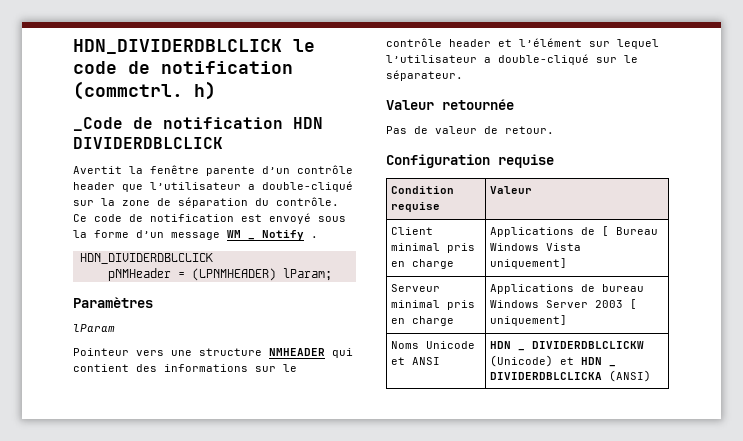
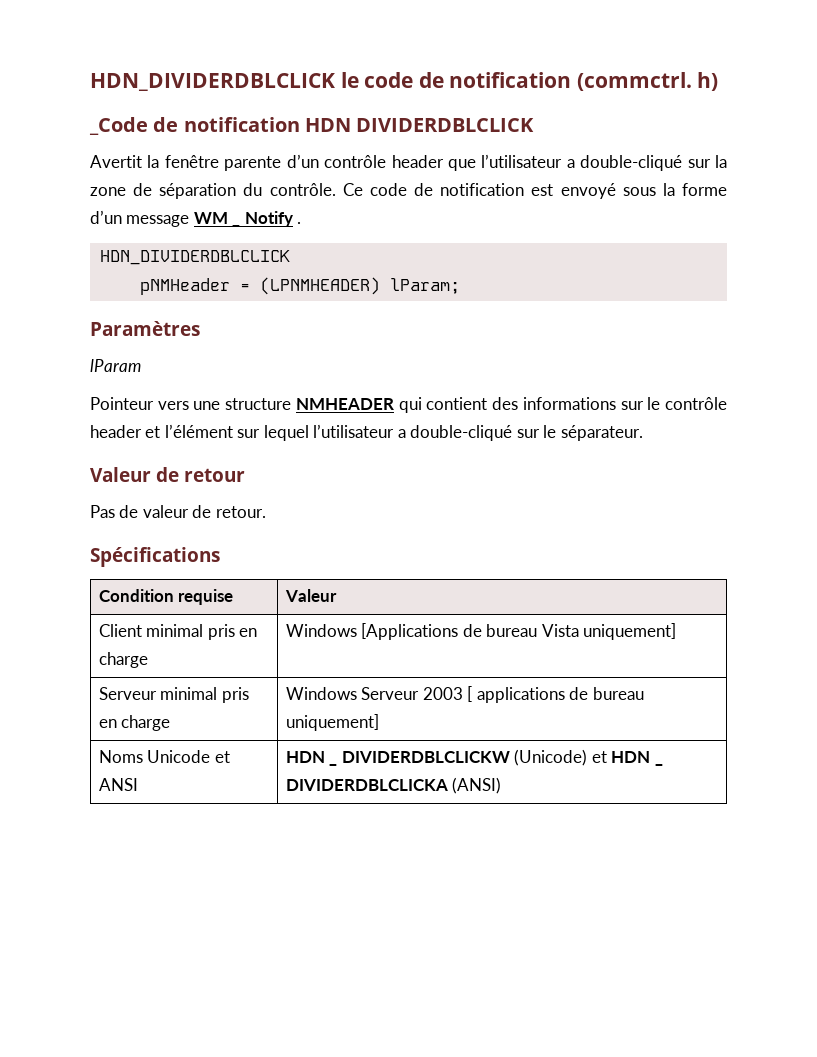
- Valeur retournée
+ Valeur de retour
- Configuration requise
+ Spécifications
- Client minimal pris en charge | Applications de [ Bureau Windows Vista uniquement]
+ Client minimal pris en charge | Windows [Applications de bureau Vista uniquement]
- Serveur minimal pris en charge | Applications de bureau Windows Server 2003 [ uniquement]
+ Serveur minimal pris en charge | Windows Serveur 2003 [ applications de bureau uniquement]

